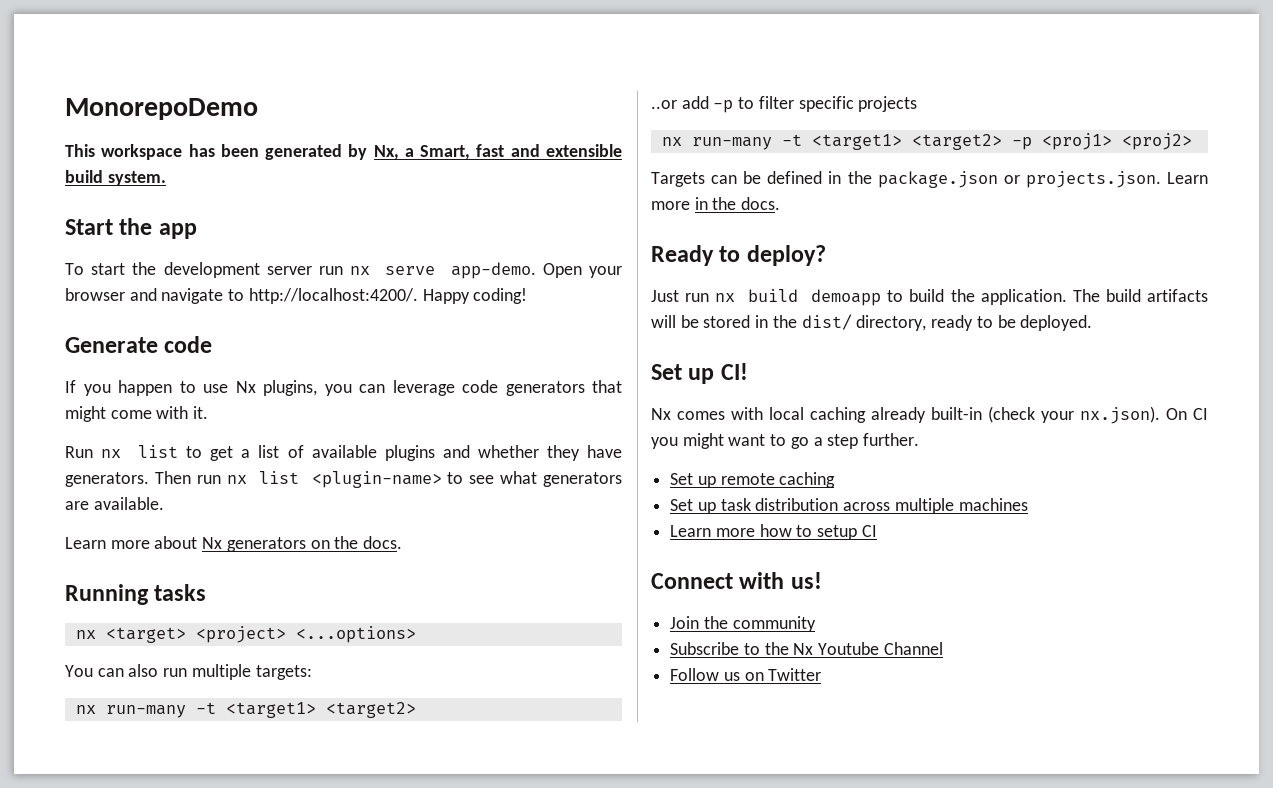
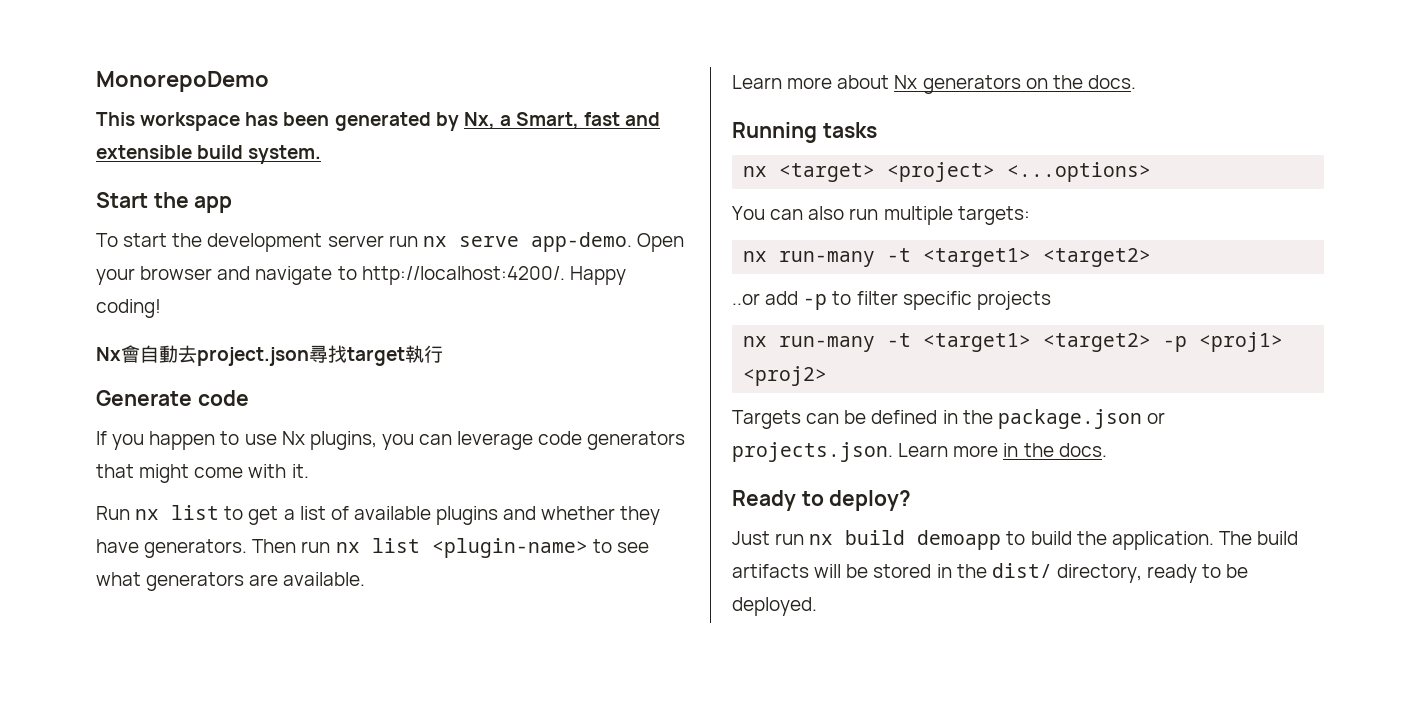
+ Nx會自動去project.json尋找target執行
- Set up CI!
- Nx comes with local caching already built-in (check your nx.json). On CI you might want to go a step further.
- Set up remote caching
- Set up task distribution across multiple machines
- Learn more how to setup CI
- Connect with us!
- Join the community
- Subscribe to the Nx Youtube Channel
- Follow us on Twitter

